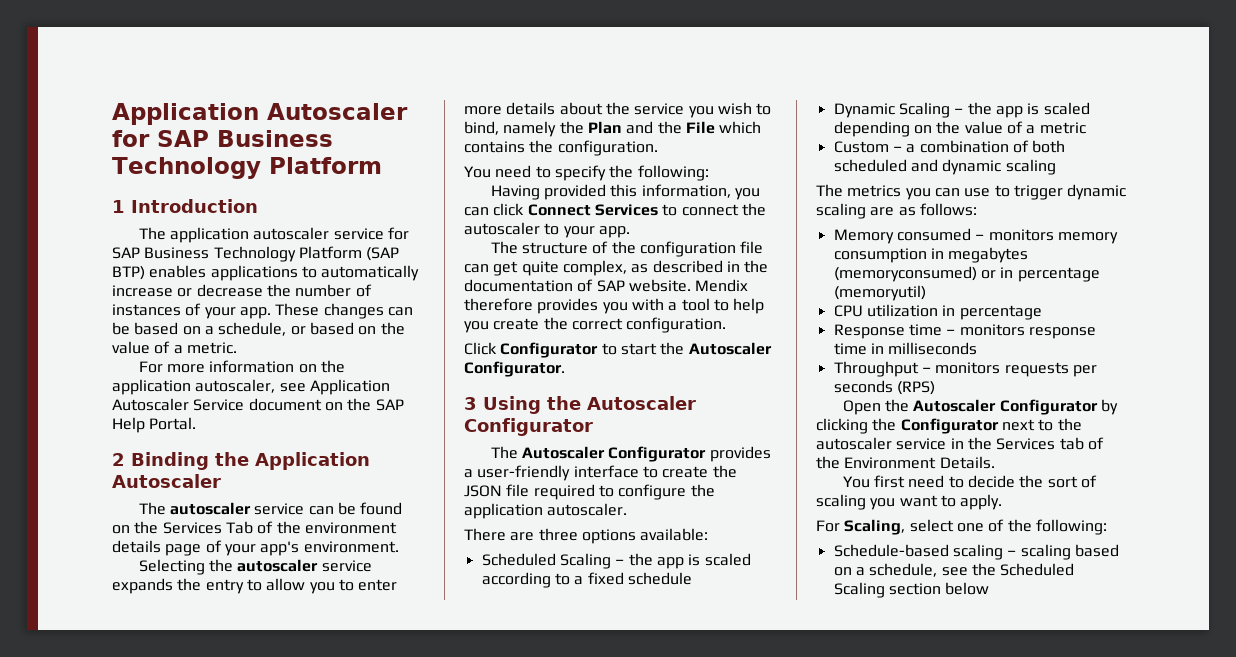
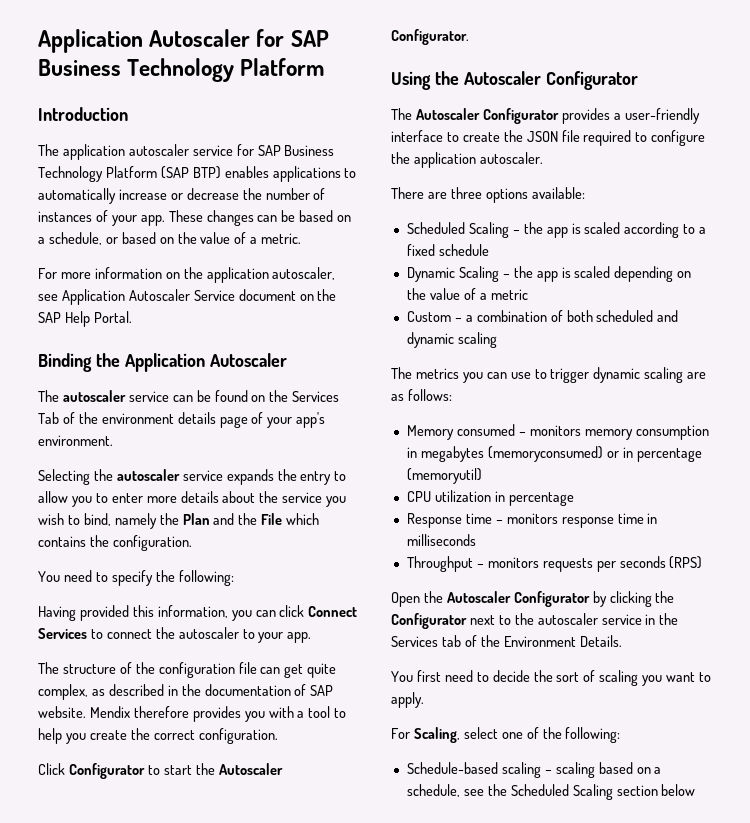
- 1 Introduction
+ Introduction
- 2 Binding the Application Autoscaler
+ Binding the Application Autoscaler
- 3 Using the Autoscaler Configurator
+ Using the Autoscaler Configurator

